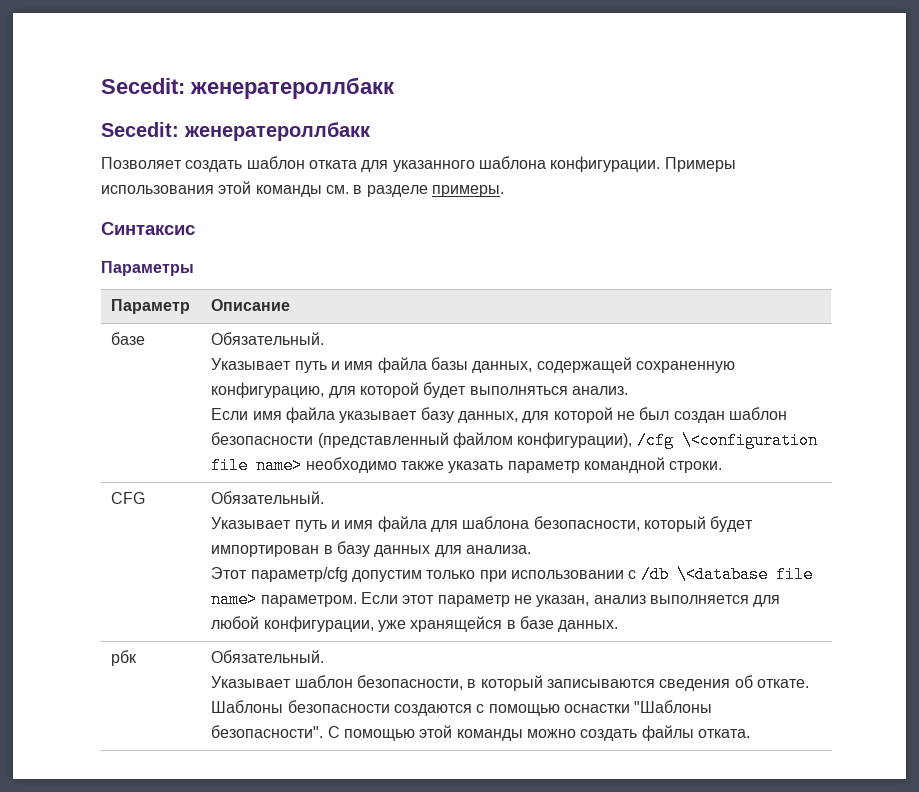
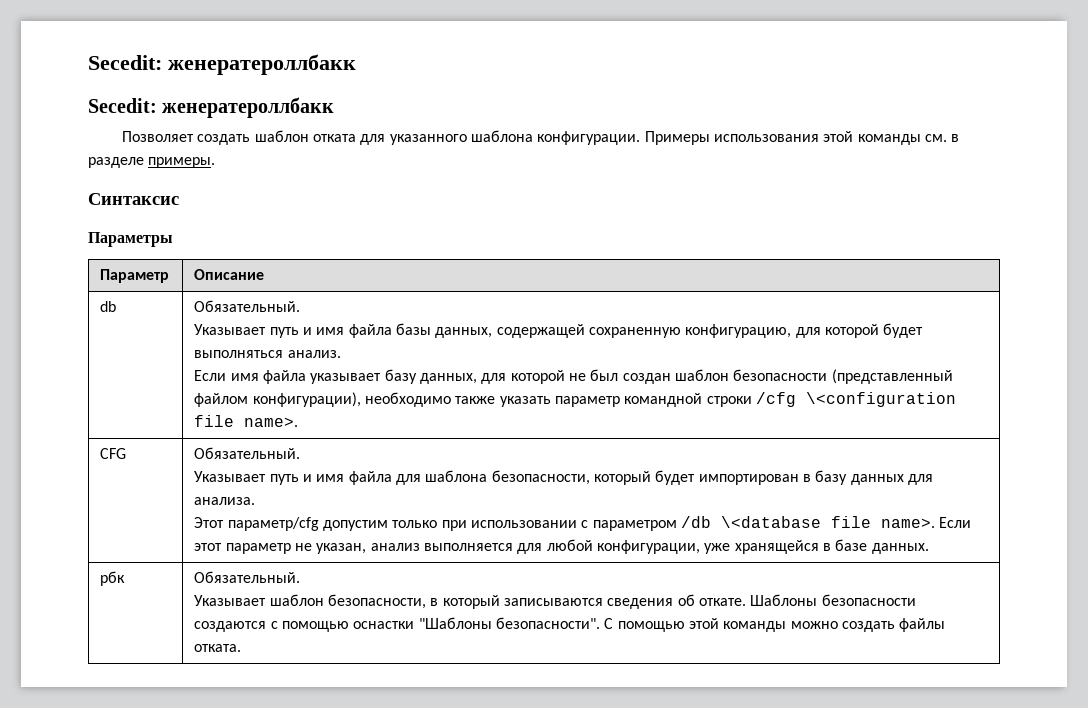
  Параметр | Описание
- базе
+ db
- Если имя файла указывает базу данных, для которой не был создан шаблон безопасности (представленный файлом конфигурации), /cfg \<configuration file name> необходимо также указать параметр командной строки.
+ Если имя файла указывает базу данных, для которой не был создан шаблон безопасности (представленный файлом конфигурации), необходимо также указать параметр командной строки /cfg \<configuration file name>.
- Этот параметр/cfg допустим только при использовании с /db \<database file name> параметром.
+ Этот параметр/cfg допустим только при использовании с параметром /db \<database file name>.

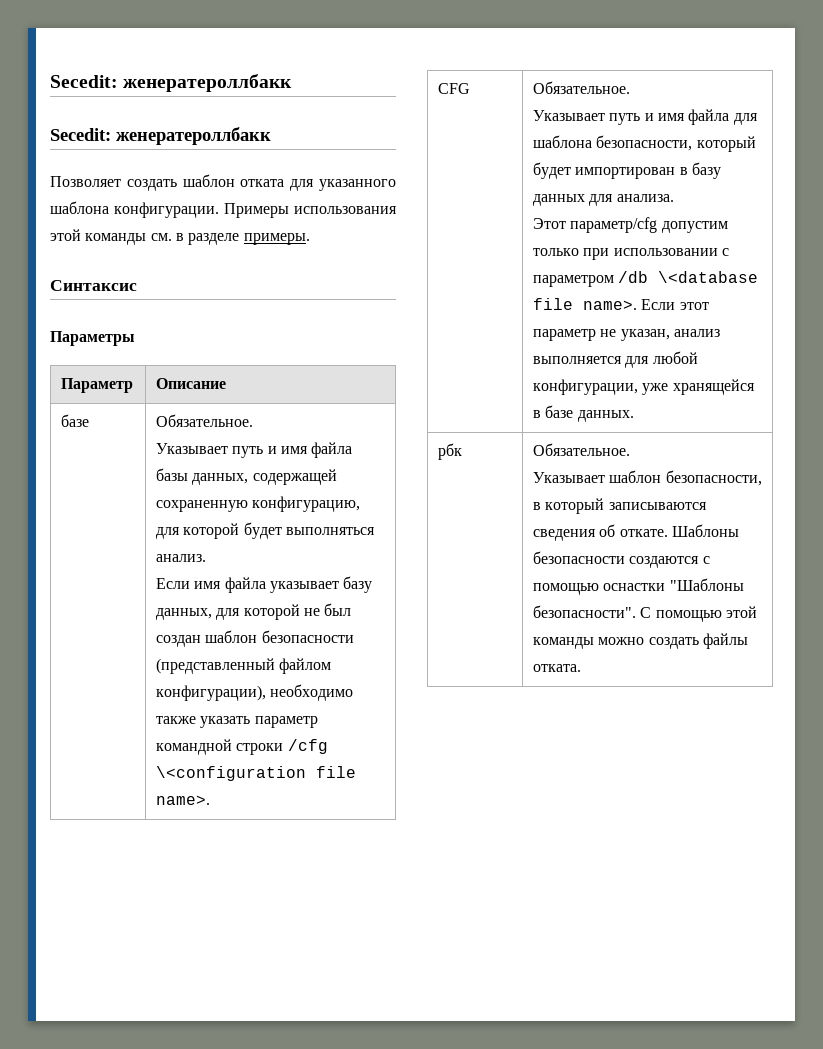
- db | Обязательный.
+ базе | Обязательное.
- CFG | Обязательный.
+ CFG | Обязательное.
- рбк | Обязательный.
+ рбк | Обязательное.

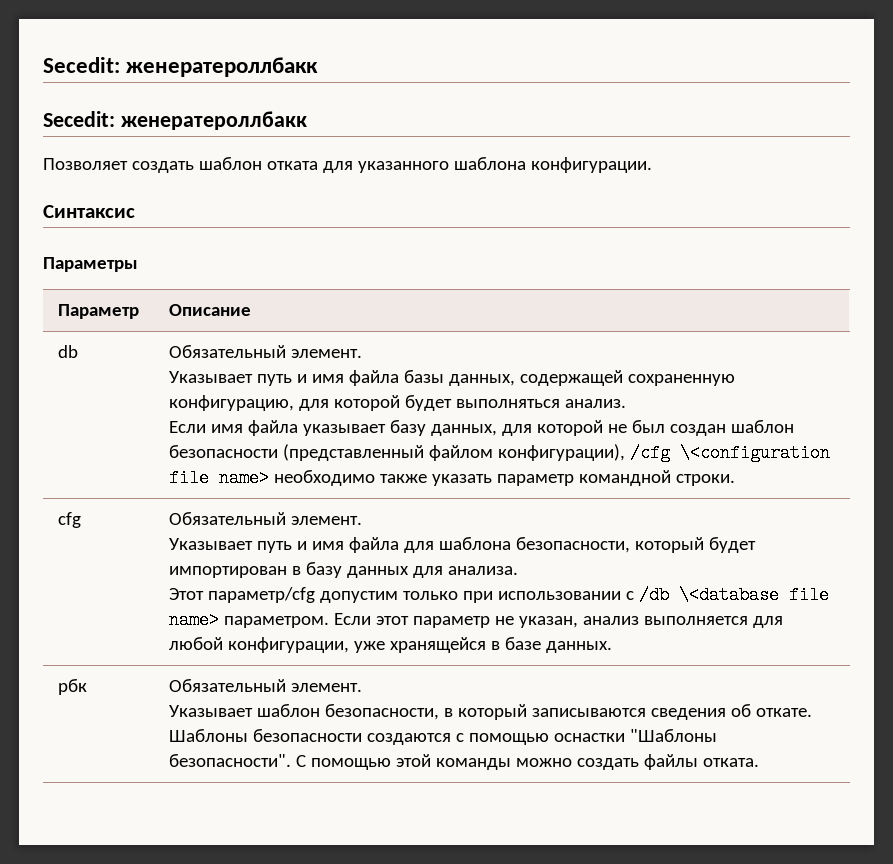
- Примеры использования этой команды см. в разделе примеры.
- базе | Обязательное.
+ db | Обязательный элемент.
- Если имя файла указывает базу данных, для которой не был создан шаблон безопасности (представленный файлом конфигурации), необходимо также указать параметр командной строки /cfg \<configuration file name>.
- CFG | Обязательное.
+ Если имя файла указывает базу данных, для которой не был создан шаблон безопасности (представленный файлом конфигурации), /cfg \<configuration file name> необходимо также указать параметр командной строки.
+ cfg | Обязательный элемент.
- Этот параметр/cfg допустим только при использовании с параметром /db \<database file name>.
+ Этот параметр/cfg допустим только при использовании с /db \<database file name> параметром.
- рбк | Обязательное.
+ рбк | Обязательный элемент.

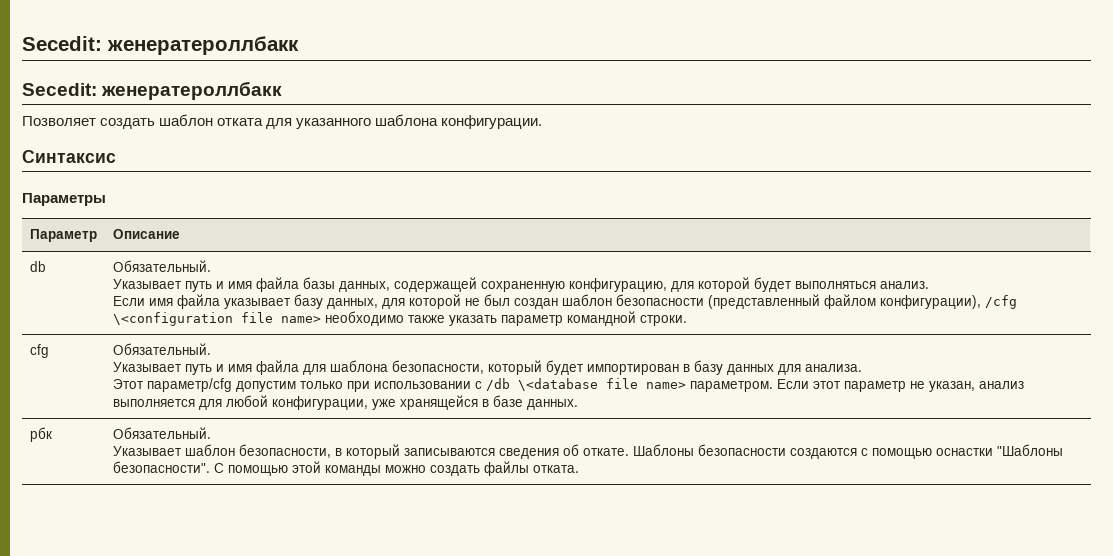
- db | Обязательный элемент.
+ db | Обязательный.
- cfg | Обязательный элемент.
+ cfg | Обязательный.
- рбк | Обязательный элемент.
+ рбк | Обязательный.

